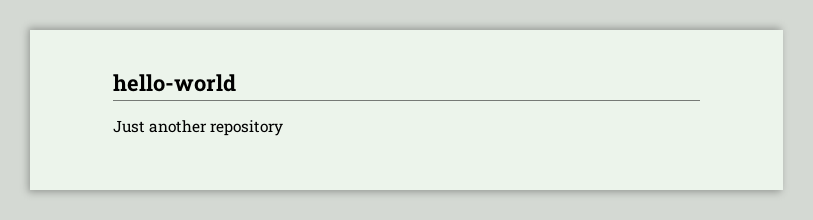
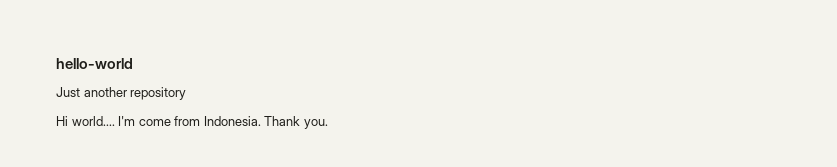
+ Hi world.... I'm come from Indonesia. Thank you.

